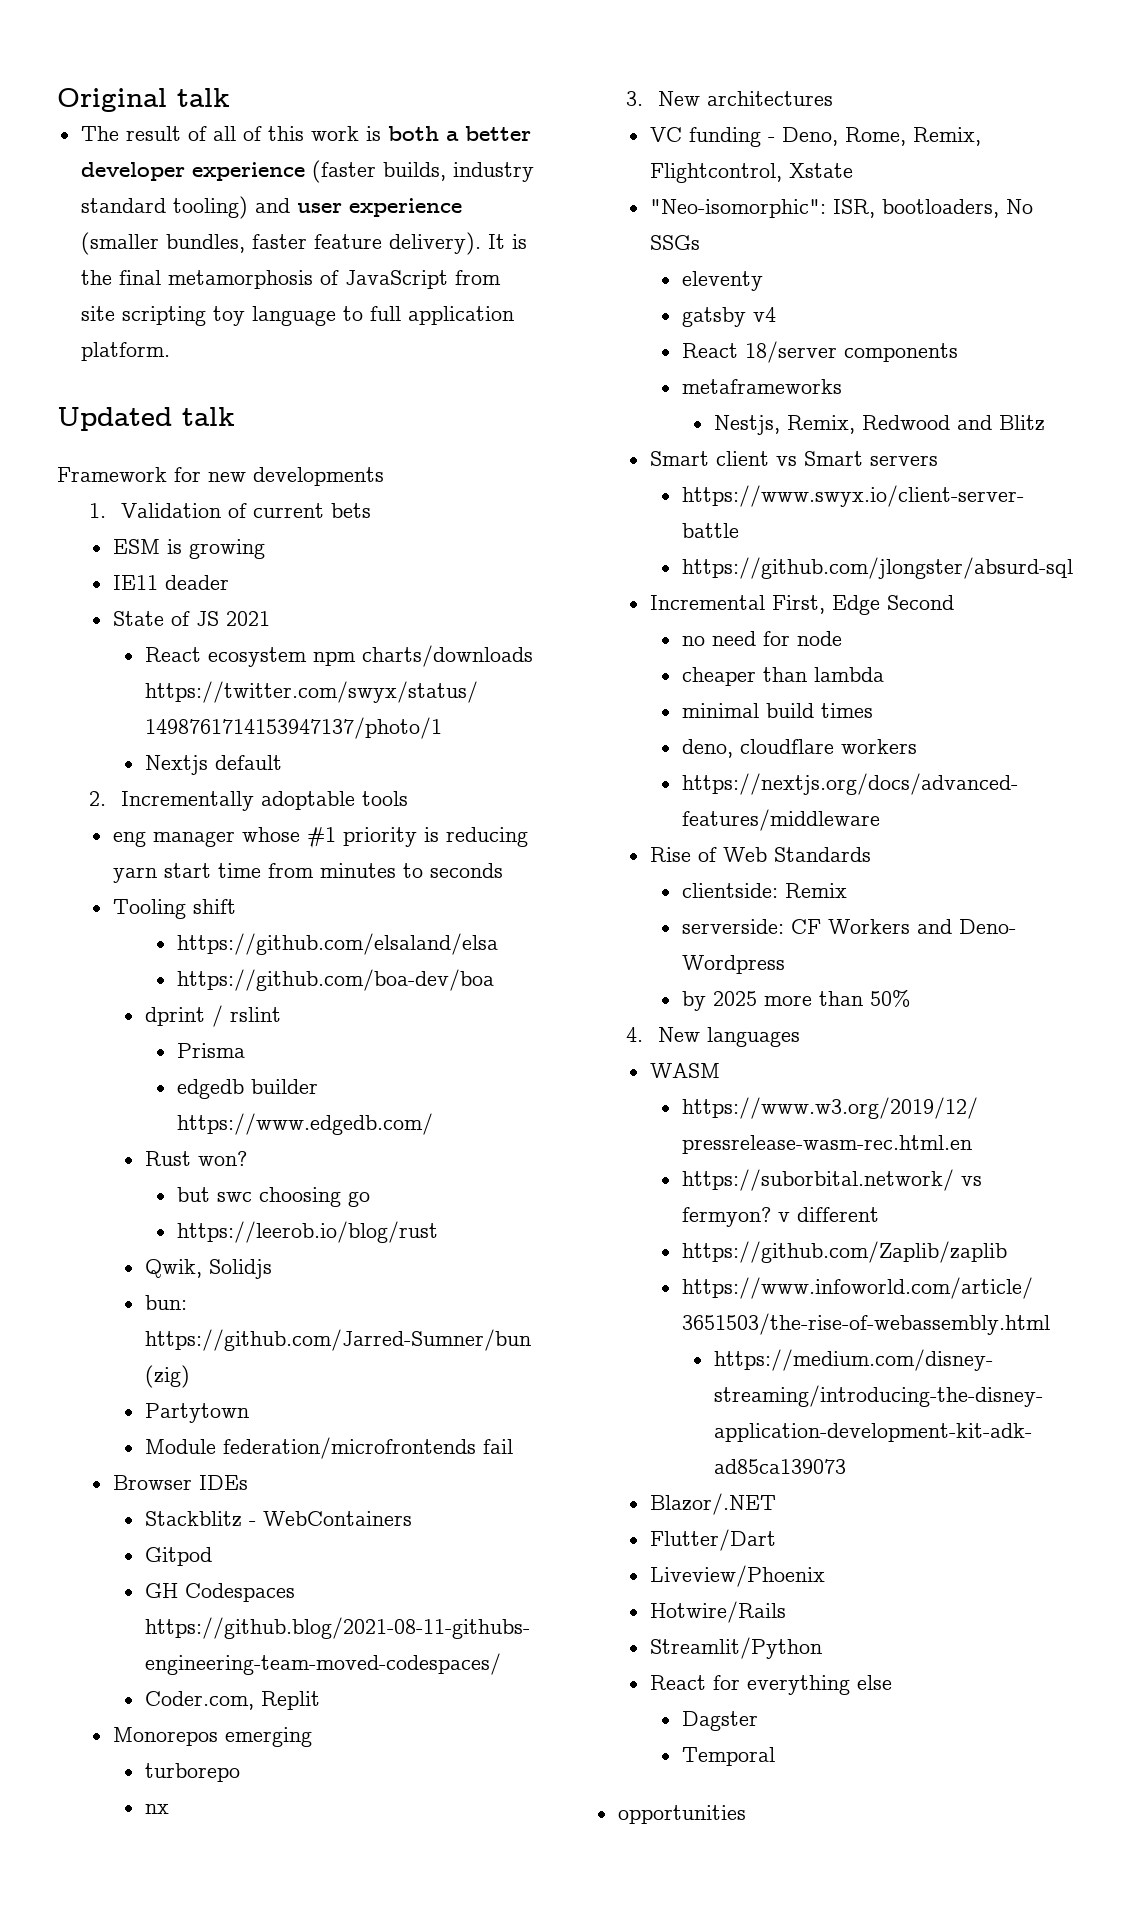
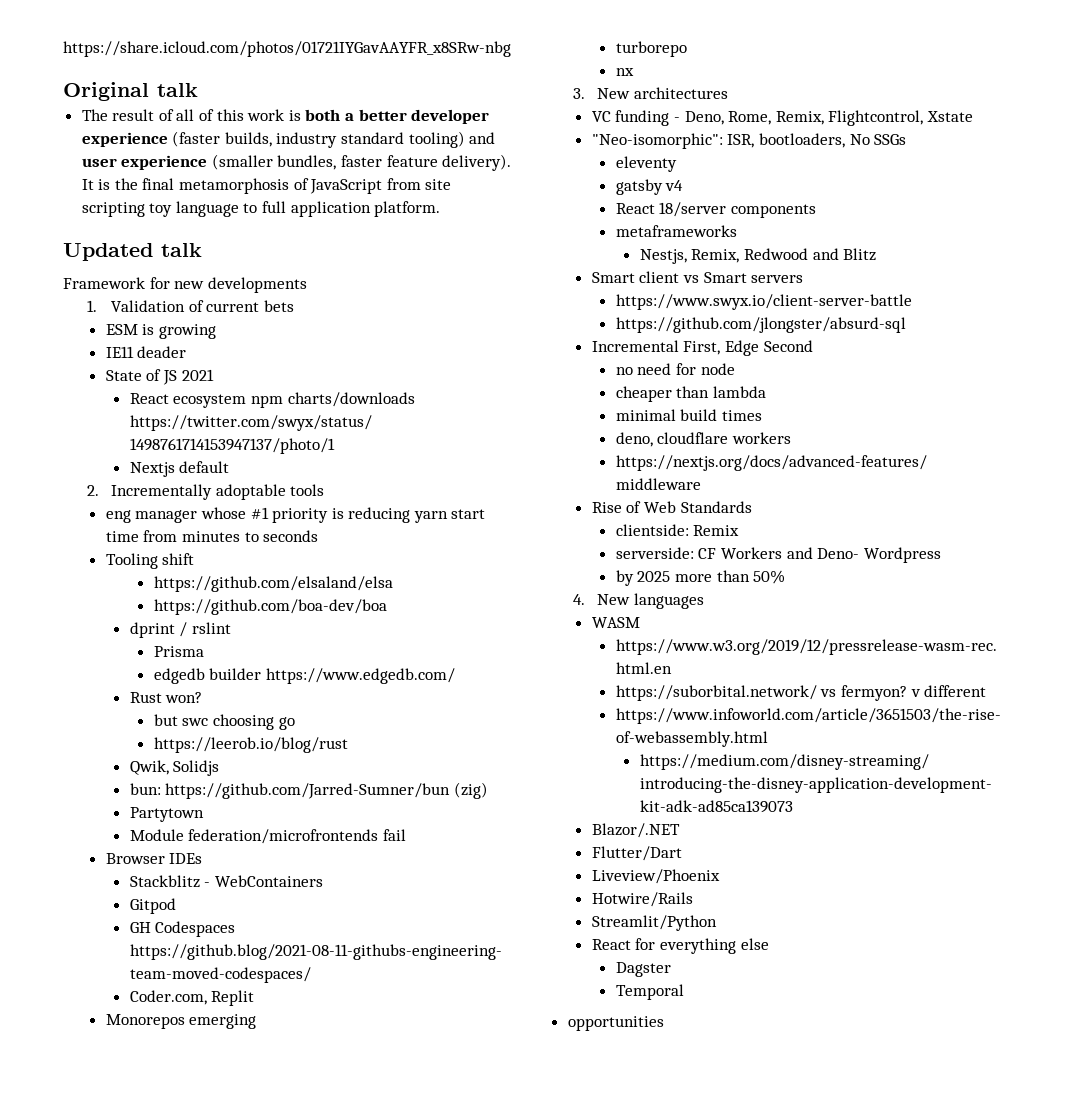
+ https://share.icloud.com/photos/01721IYGavAAYFR_x8SRw-nbg
- https://github.com/Zaplib/zaplib

